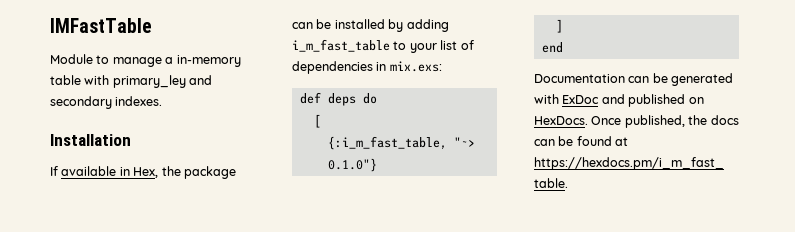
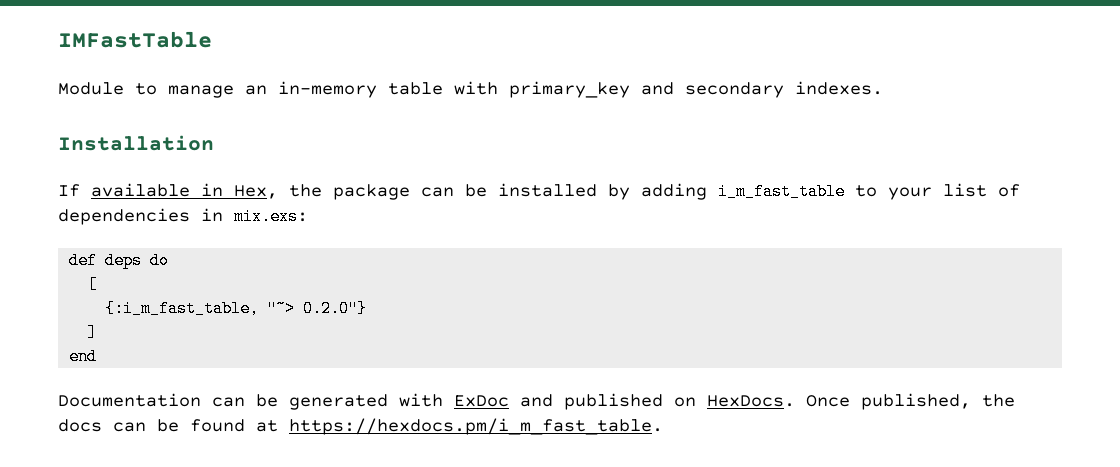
- Module to manage a in-memory table with primary_ley and secondary indexes.
+ Module to manage an in-memory table with primary_key and secondary indexes.
- {:i_m_fast_table, "~> 0.1.0"}
+ {:i_m_fast_table, "~> 0.2.0"}

